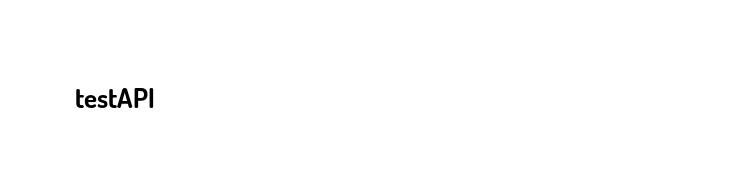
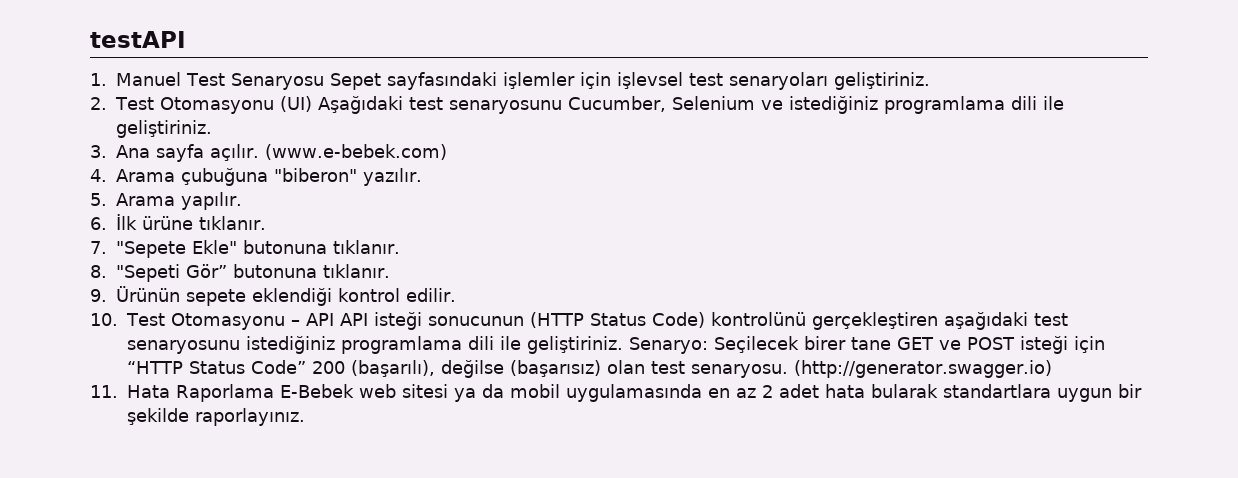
+ 1. Manuel Test Senaryosu Sepet sayfasındaki işlemler için işlevsel test senaryoları geliştiriniz.
+ 2. Test Otomasyonu (UI) Aşağıdaki test senaryosunu Cucumber, Selenium ve istediğiniz programlama dili ile geliştiriniz.
+ 3. Ana sayfa açılır. (www.e-bebek.com)
+ 4. Arama çubuğuna "biberon" yazılır.
+ 5. Arama yapılır.
+ 6. İlk ürüne tıklanır.
+ 7. "Sepete Ekle" butonuna tıklanır.
+ 8. "Sepeti Gör” butonuna tıklanır.
+ 9. Ürünün sepete eklendiği kontrol edilir.
+ 10. Test Otomasyonu – API API isteği sonucunun (HTTP Status Code) kontrolünü gerçekleştiren aşağıdaki test senaryosunu istediğiniz programlama dili ile geliştiriniz. Senaryo: Seçilecek birer tane GET ve POST isteği için “HTTP Status Code” 200 (başarılı), değilse (başarısız) olan test senaryosu. (http://generator.swagger.io)
+ 11. Hata Raporlama E-Bebek web sitesi ya da mobil uygulamasında en az 2 adet hata bularak standartlara uygun bir şekilde raporlayınız.

